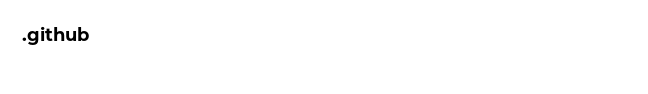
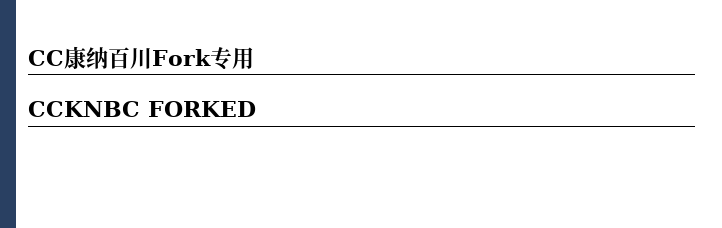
- .github
+ CC康纳百川Fork专用
+ CCKNBC FORKED

